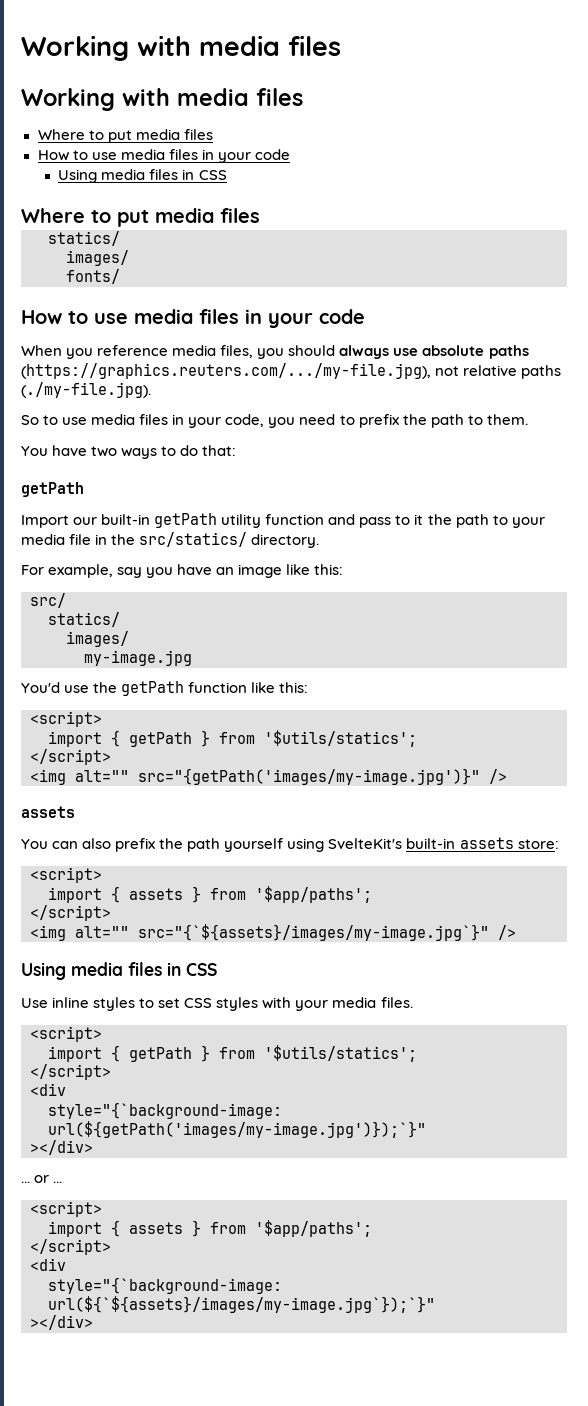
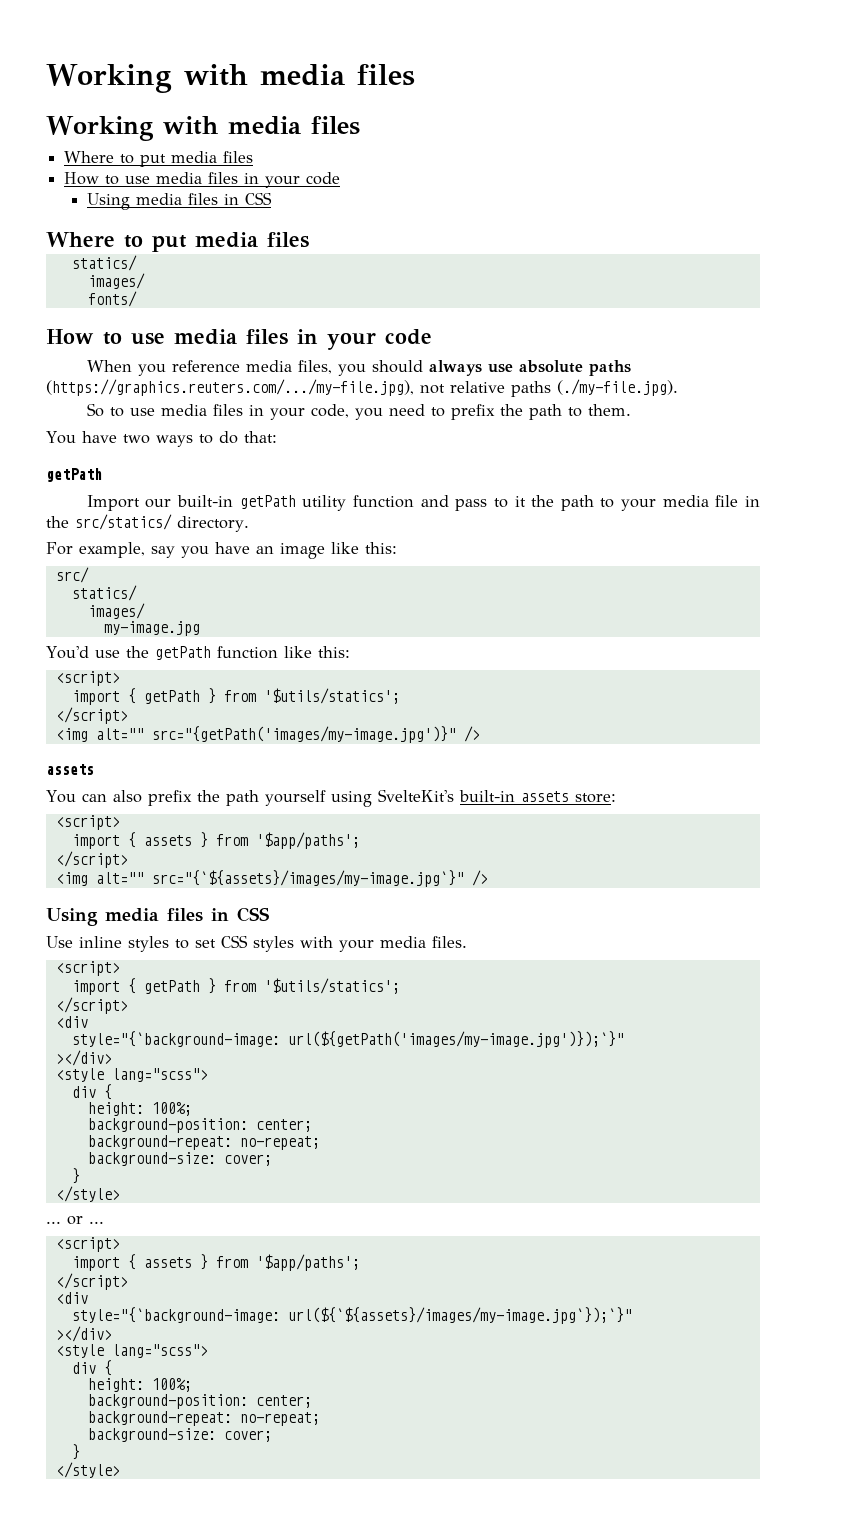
  style="{`background-image: url(${getPath('images/my-image.jpg')});`}"
  ></div>
+ <style lang="scss">
+ div {
+ height: 100%;
+ background-position: center;
+ background-repeat: no-repeat;
+ background-size: cover;
+ }
+ </style>
  style="{`background-image: url(${`${assets}/images/my-image.jpg`});`}"
  ></div>
+ <style lang="scss">
+ div {
+ height: 100%;
+ background-position: center;
+ background-repeat: no-repeat;
+ background-size: cover;
+ }
+ </style>

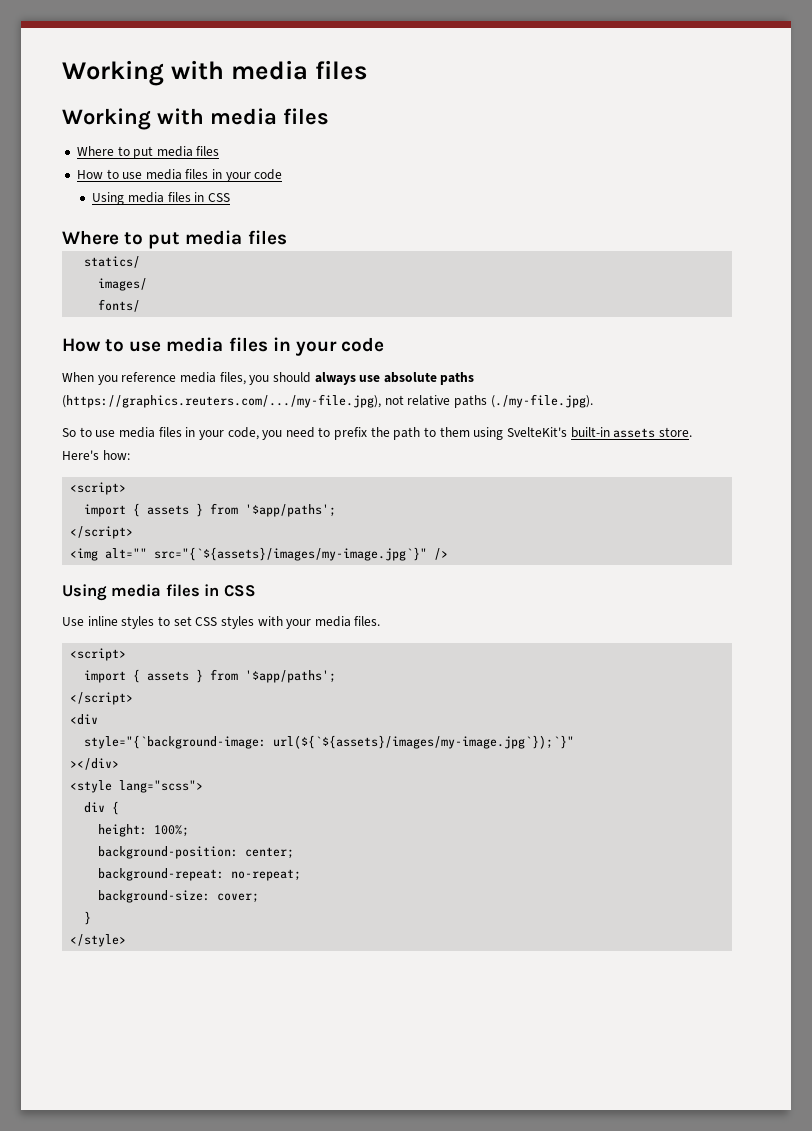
- So to use media files in your code, you need to prefix the path to them.
- You have two ways to do that:
- getPath
- Import our built-in getPath utility function and pass to it the path to your media file in the src/statics/ directory.
- For example, say you have an image like this:
- src/
- statics/
- images/
- my-image.jpg
- You'd use the getPath function like this:
- <script>
- import { getPath } from '$utils/statics';
- </script>
- <img alt="" src="{getPath('images/my-image.jpg')}" />
- assets
- You can also prefix the path yourself using SvelteKit's built-in assets store:
+ So to use media files in your code, you need to prefix the path to them using SvelteKit's built-in assets store. Here's how:
  Use inline styles to set CSS styles with your media files.
- <script>
- import { getPath } from '$utils/statics';
- </script>
- <div
- style="{`background-image: url(${getPath('images/my-image.jpg')});`}"
- ></div>
- <style lang="scss">
- div {
- height: 100%;
- background-position: center;
- background-repeat: no-repeat;
- background-size: cover;
- }
- </style>
- ... or ...

